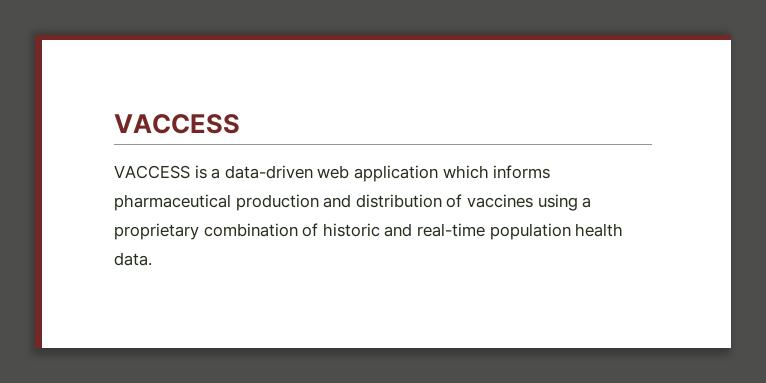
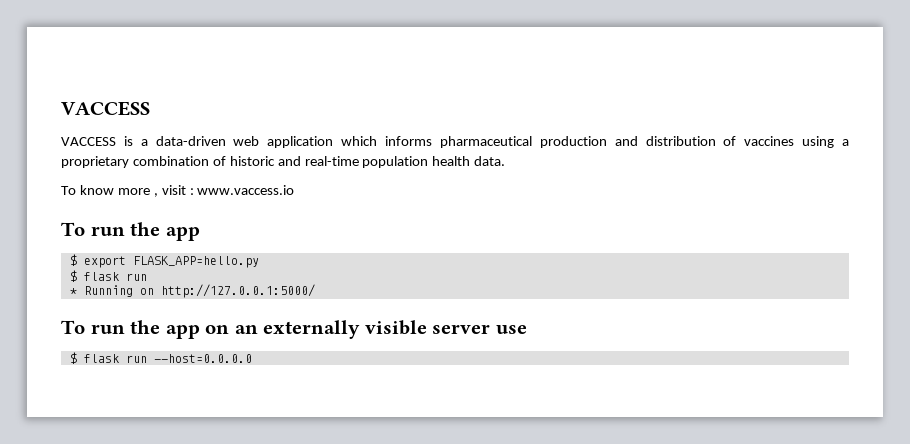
+ To know more , visit : www.vaccess.io
+ To run the app
+ $ export FLASK_APP=hello.py
+ $ flask run
+ * Running on http://127.0.0.1:5000/
+ To run the app on an externally visible server use
+ $ flask run --host=0.0.0.0

